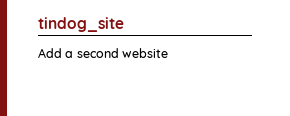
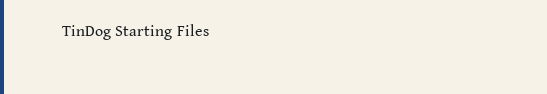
- tindog_site
- Add a second website
+ TinDog Starting Files

